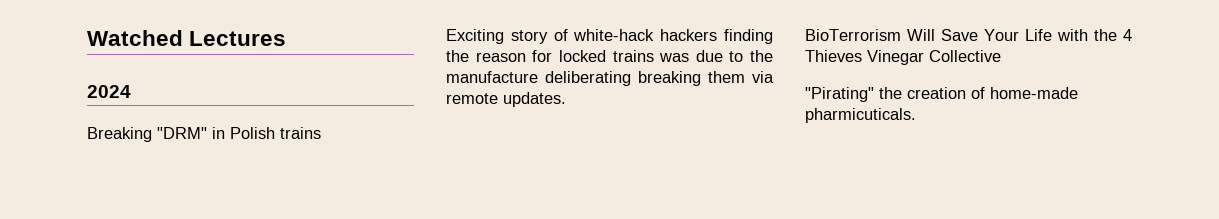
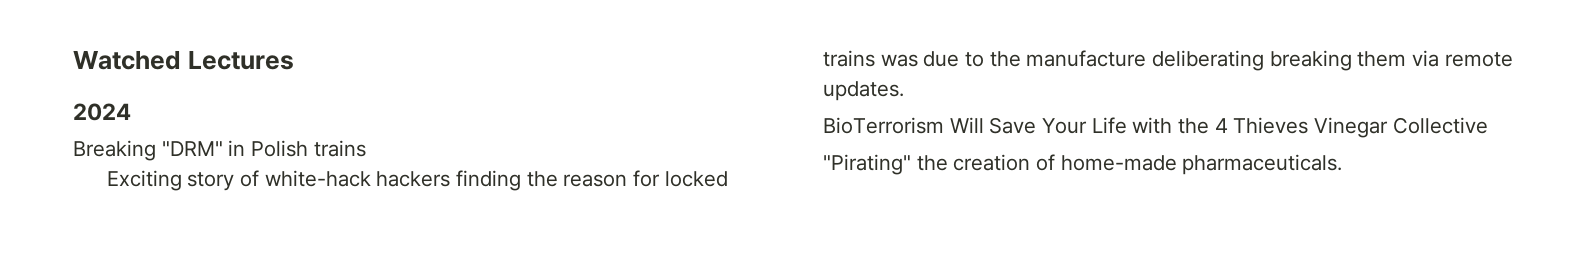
- "Pirating" the creation of home-made pharmicuticals.
+ "Pirating" the creation of home-made pharmaceuticals.

